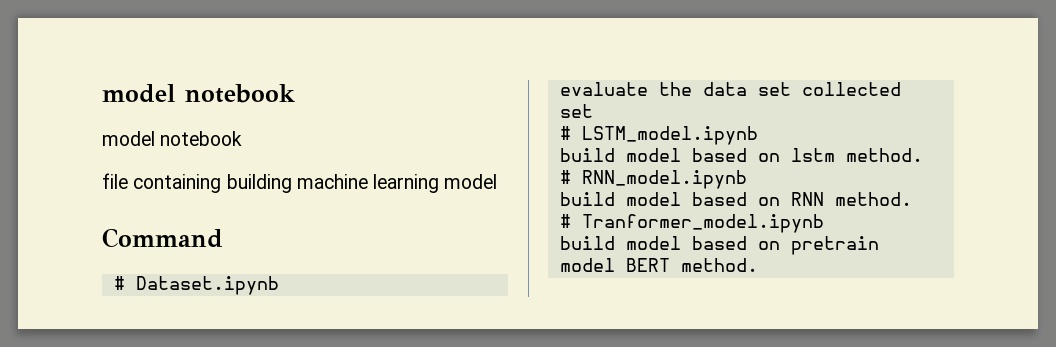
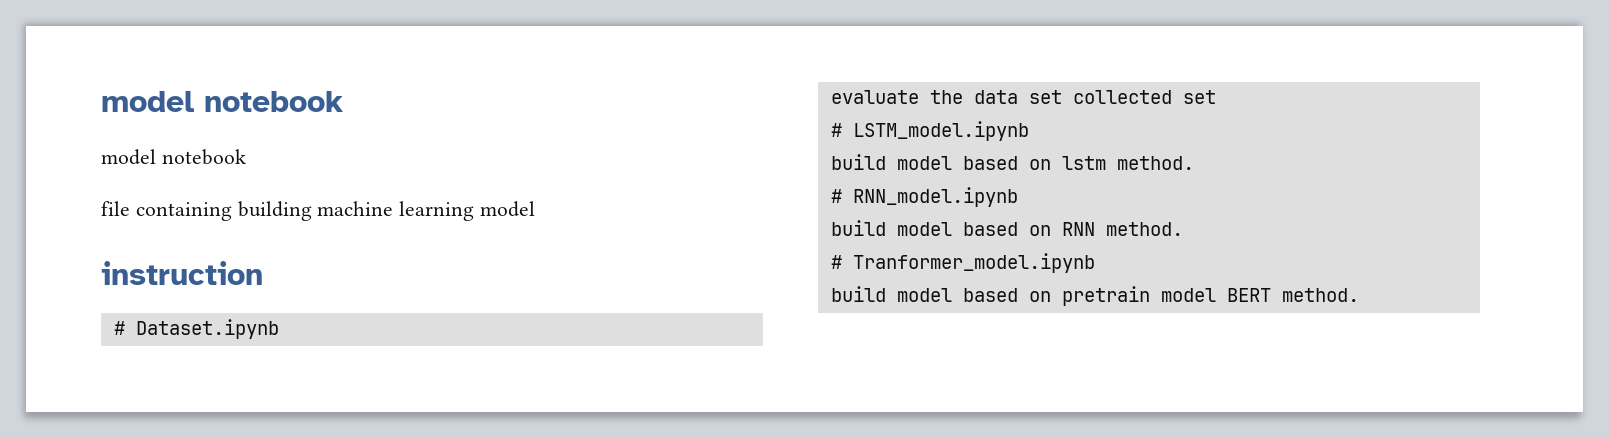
- Command
+ instruction

